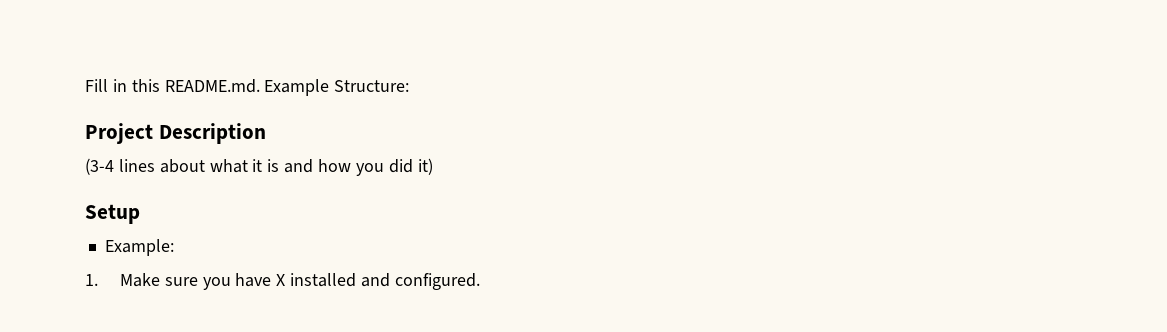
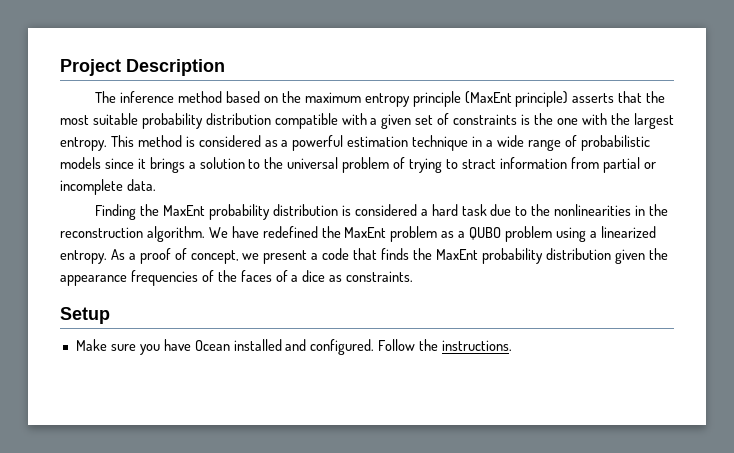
- Fill in this README.md. Example Structure:
  Project Description
- (3-4 lines about what it is and how you did it)
+ The inference method based on the maximum entropy principle (MaxEnt principle) asserts that the most suitable probability distribution compatible with a given set of constraints is the one with the largest entropy. This method is considered as a powerful estimation technique in a wide range of probabilistic models since it brings a solution to the universal problem of trying to stract information from partial or incomplete data.
+ Finding the MaxEnt probability distribution is considered a hard task due to the nonlinearities in the reconstruction algorithm. We have redefined the MaxEnt problem as a QUBO problem using a linearized entropy. As a proof of concept, we present a code that finds the MaxEnt probability distribution given the appearance frequencies of the faces of a dice as constraints.
- Example:
- 1. Make sure you have X installed and configured.
+ Make sure you have Ocean installed and configured.
+ Follow the instructions.

